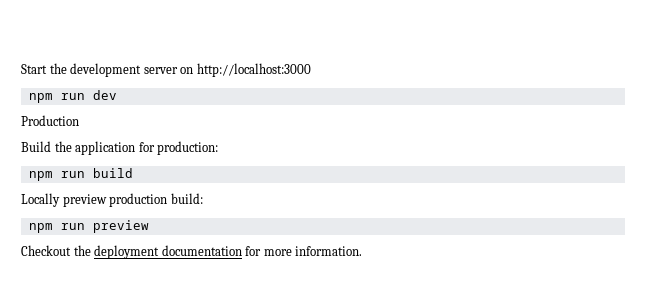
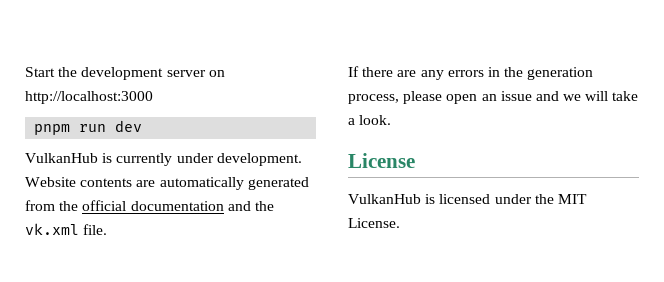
- npm run dev
+ pnpm run dev
- Production
- Build the application for production:
- npm run build
- Locally preview production build:
- npm run preview
- Checkout the deployment documentation for more information.
+ VulkanHub is currently under development. Website contents are automatically generated from the official documentation and the vk.xml file.
+ If there are any errors in the generation process, please open an issue and we will take a look.
+ License
+ VulkanHub is licensed under the MIT License.

